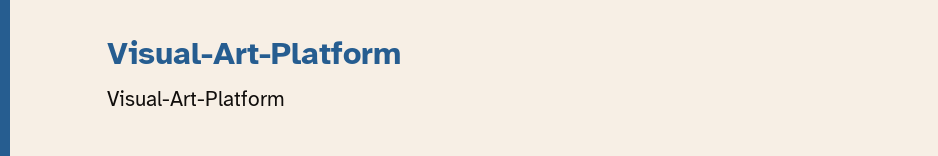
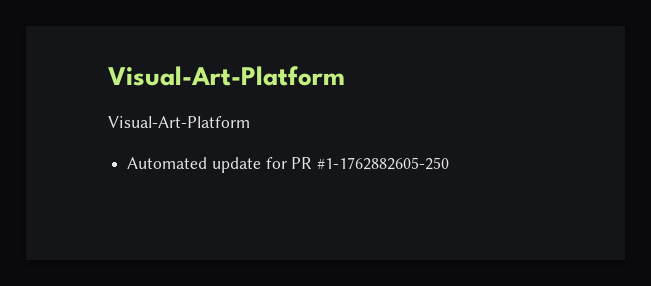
+ Automated update for PR #1-1762882605-250

